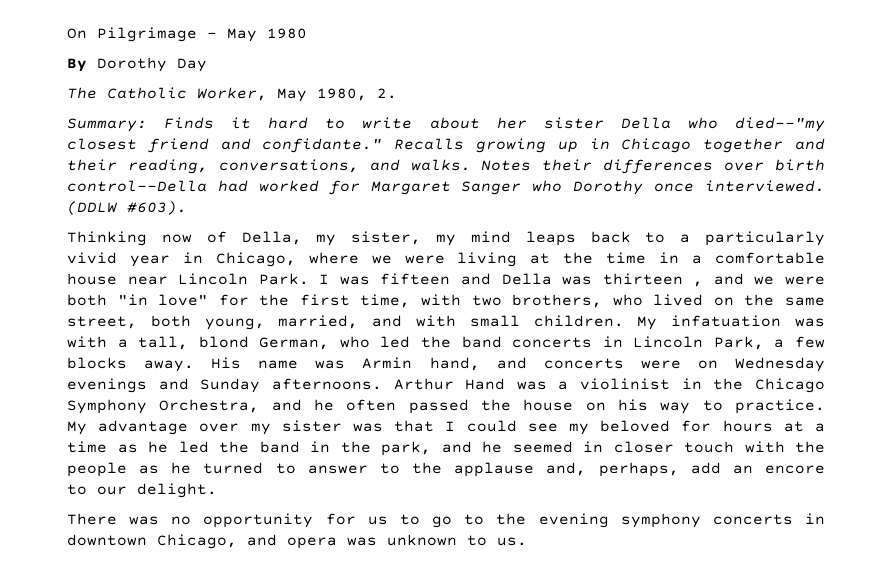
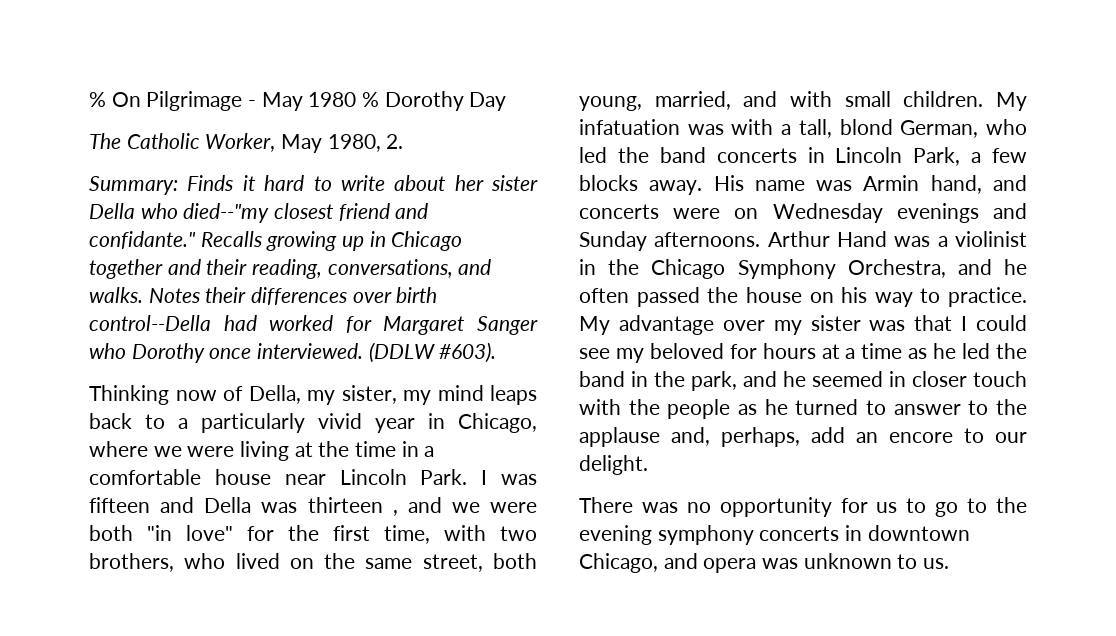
- On Pilgrimage - May 1980
- By Dorothy Day
+ % On Pilgrimage - May 1980 % Dorothy Day

